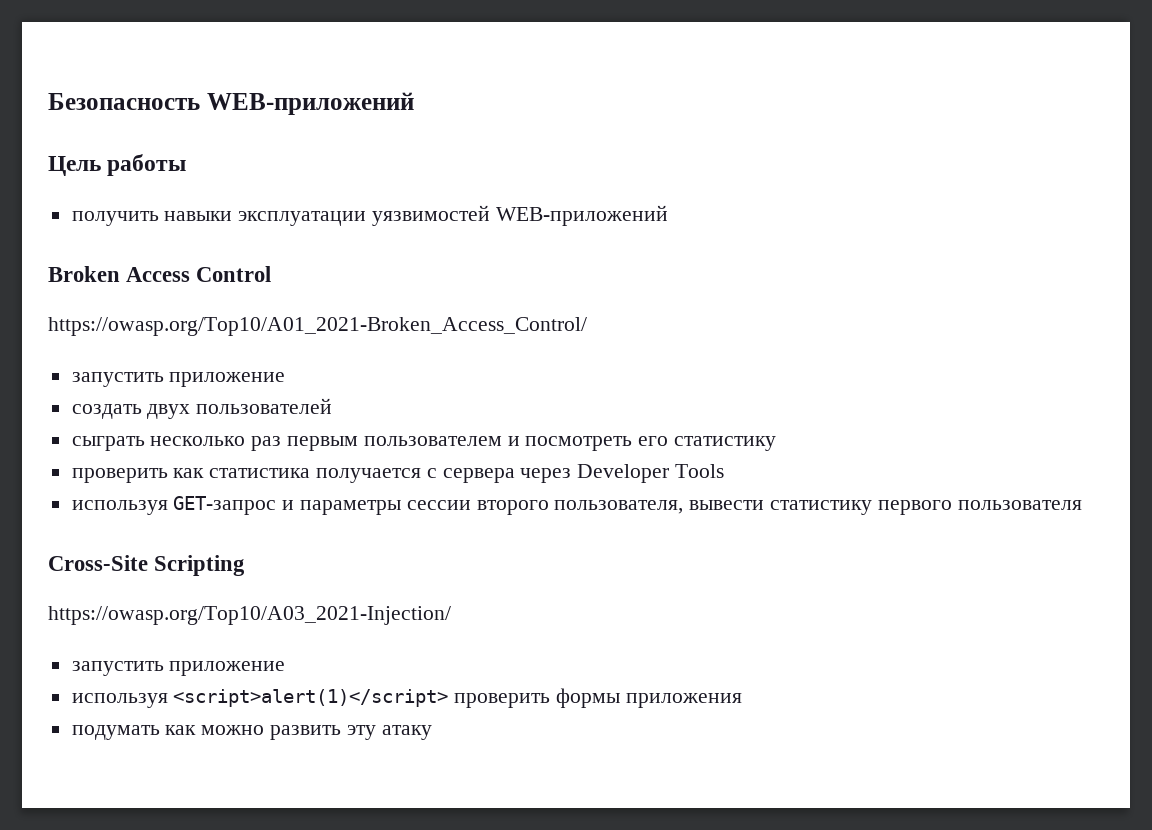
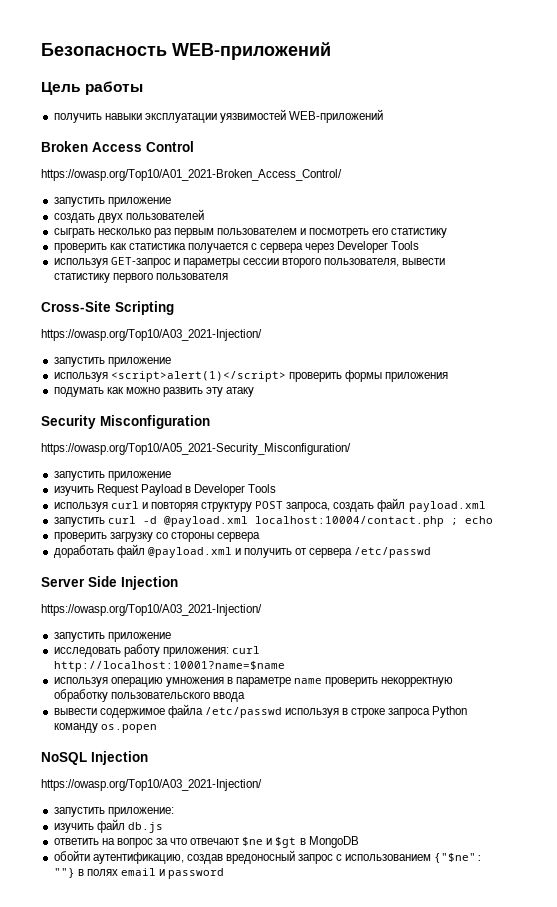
+ Security Misconfiguration
+ https://owasp.org/Top10/A05_2021-Security_Misconfiguration/
+ запустить приложение
+ изучить Request Payload в Developer Tools
+ используя curl и повторяя структуру POST запроса, создать файл payload.xml
+ запустить curl -d @payload.xml localhost:10004/contact.php ; echo
+ проверить загрузку со стороны сервера
+ доработать файл @payload.xml и получить от сервера /etc/passwd
+ Server Side Injection
+ https://owasp.org/Top10/A03_2021-Injection/
+ запустить приложение
+ исследовать работу приложения: curl http://localhost:10001?name=$name
+ используя операцию умножения в параметре name проверить некорректную обработку пользовательского ввода
+ вывести содержимое файла /etc/passwd используя в строке запроса Python команду os.popеn
+ NoSQL Injection
+ https://owasp.org/Top10/A03_2021-Injection/
+ запустить приложение:
+ изучить файл db.js
+ ответить на вопрос за что отвечают $ne и $gt в MongoDB
+ обойти аутентификацию, создав вредоносный запрос с использованием {"$ne": ""} в полях email и password

